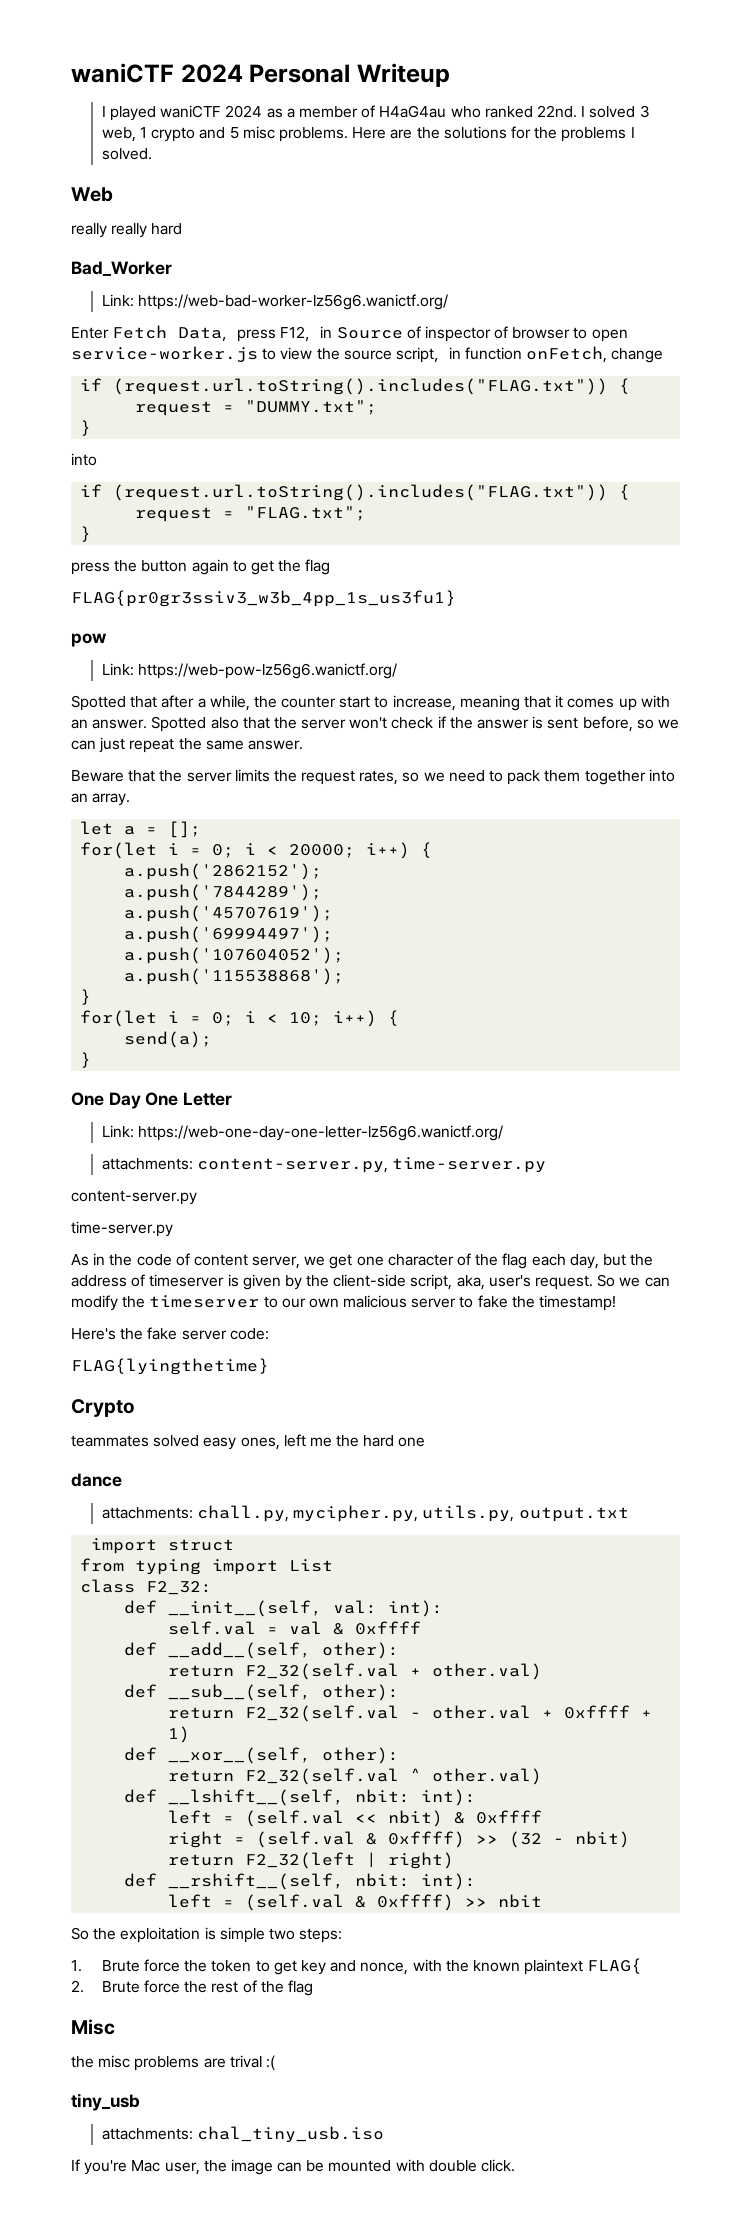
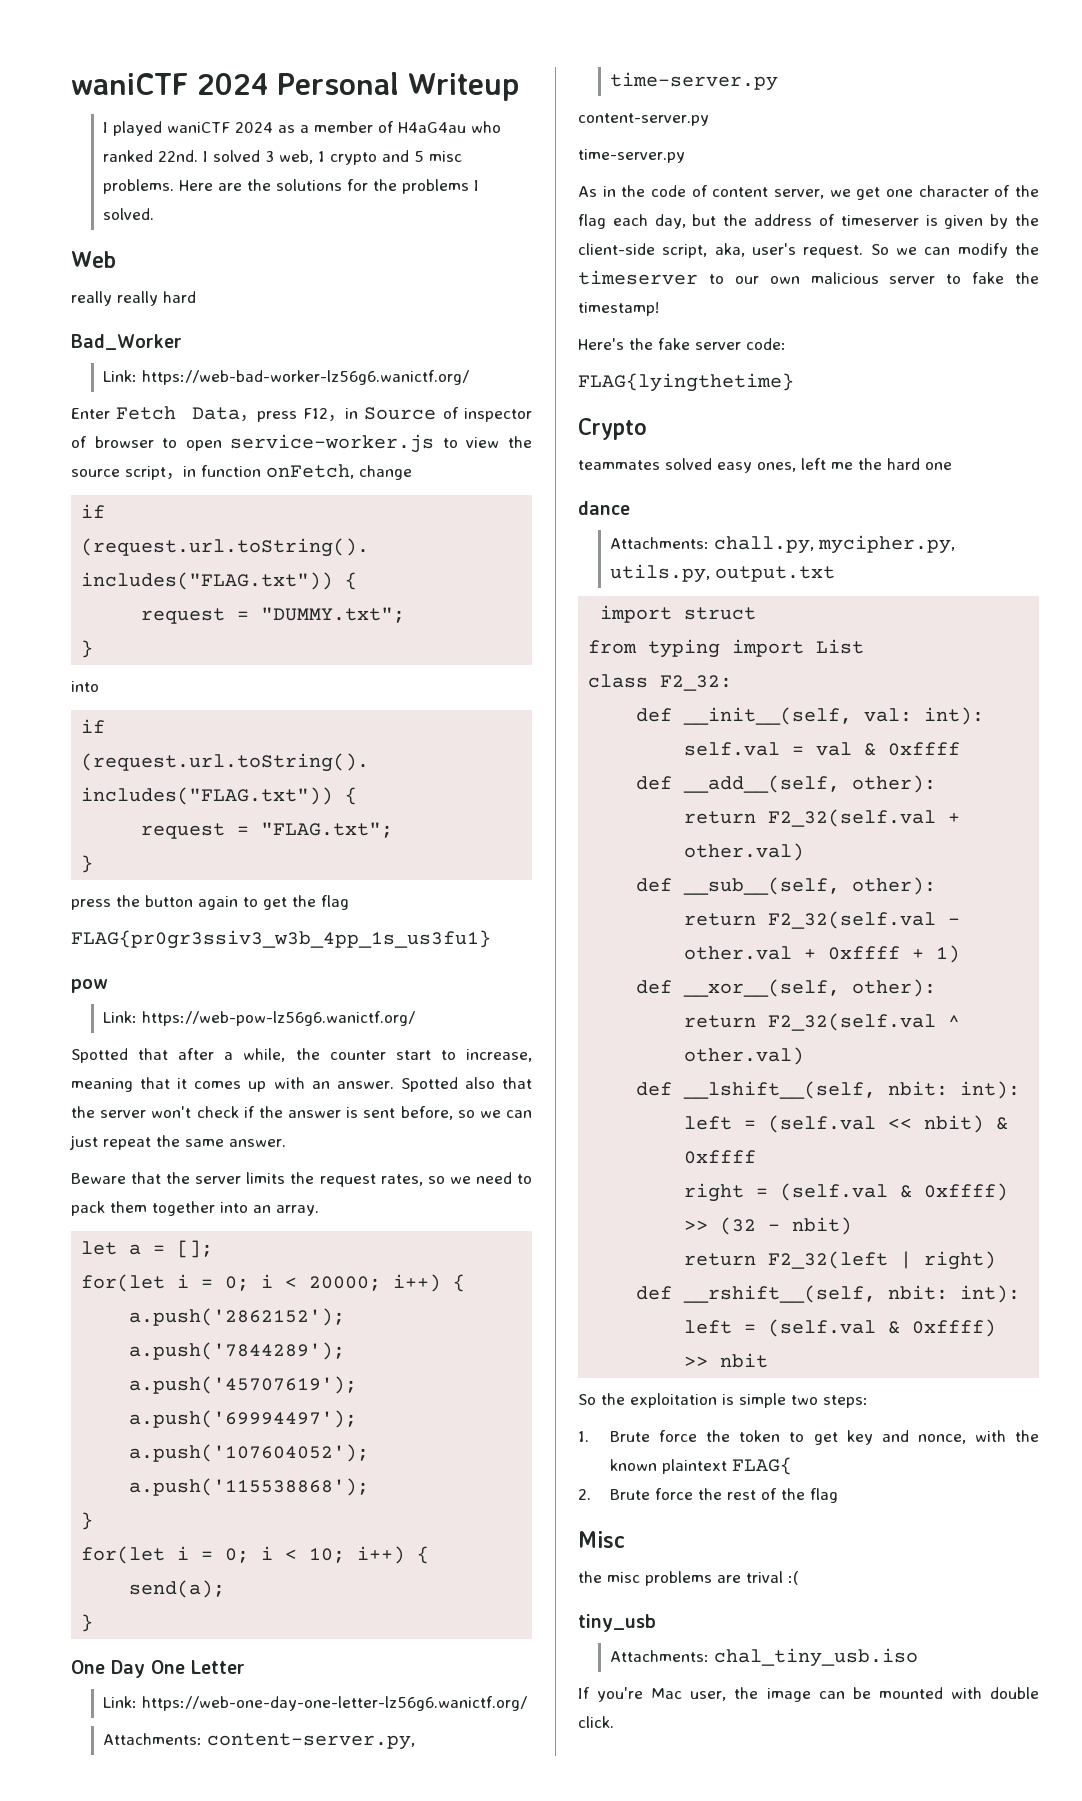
- attachments: content-server.py, time-server.py
+ Attachments: content-server.py, time-server.py
- attachments: chall.py, mycipher.py, utils.py, output.txt
+ Attachments: chall.py, mycipher.py, utils.py, output.txt
- attachments: chal_tiny_usb.iso
+ Attachments: chal_tiny_usb.iso

